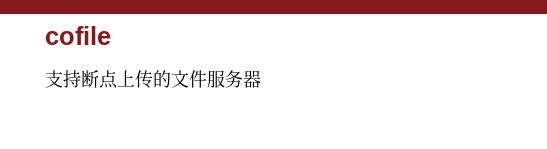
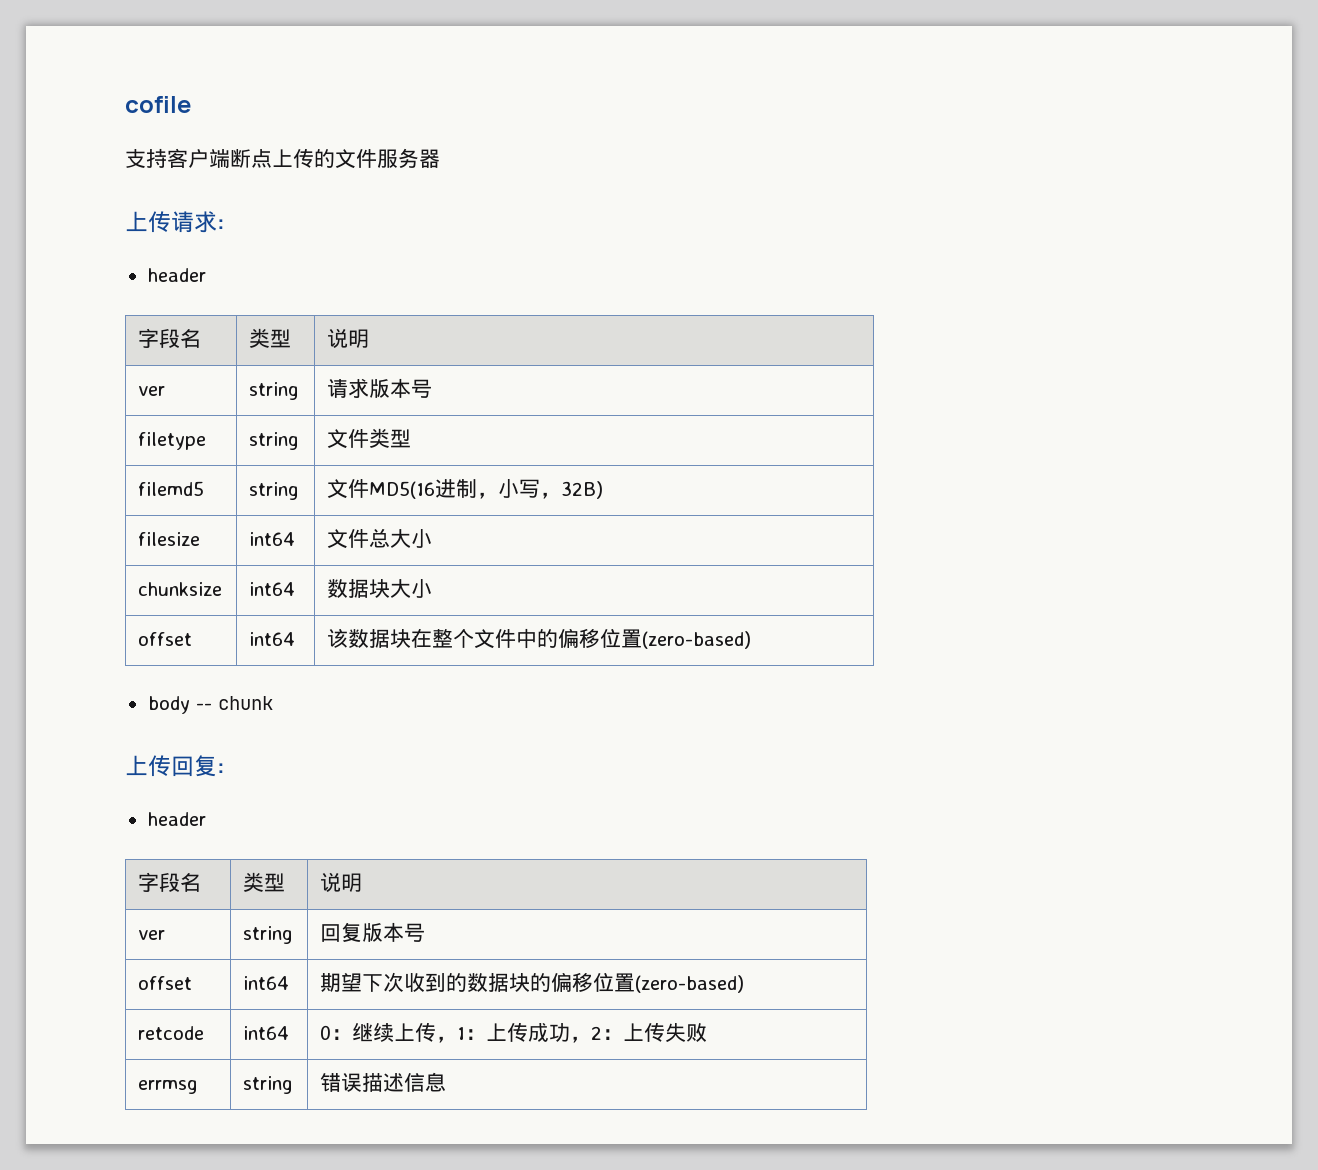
- 支持断点上传的文件服务器
+ 支持客户端断点上传的文件服务器
+ 上传请求:
+ header
+ 字段名 | 类型 | 说明
+ ver | string | 请求版本号
+ filetype | string | 文件类型
+ filemd5 | string | 文件MD5(16进制，小写，32B)
+ filesize | int64 | 文件总大小
+ chunksize | int64 | 数据块大小
+ offset | int64 | 该数据块在整个文件中的偏移位置(zero-based)
+ body -- chunk
+ 上传回复:
+ header
+ 字段名 | 类型 | 说明
+ ver | string | 回复版本号
+ offset | int64 | 期望下次收到的数据块的偏移位置(zero-based)
+ retcode | int64 | 0：继续上传，1：上传成功，2：上传失败
+ errmsg | string | 错误描述信息

